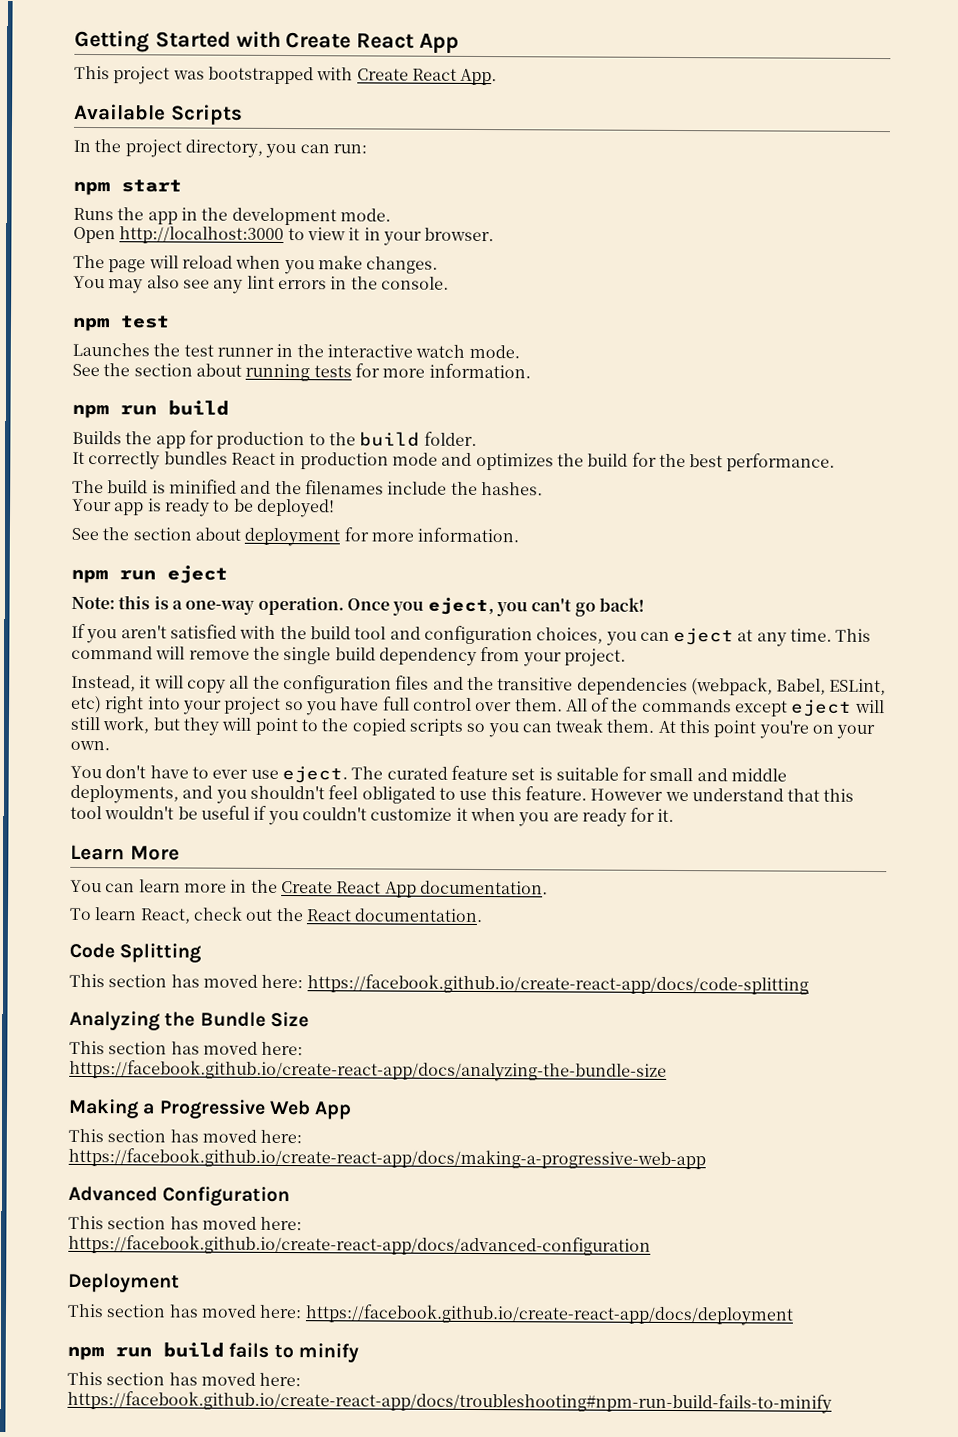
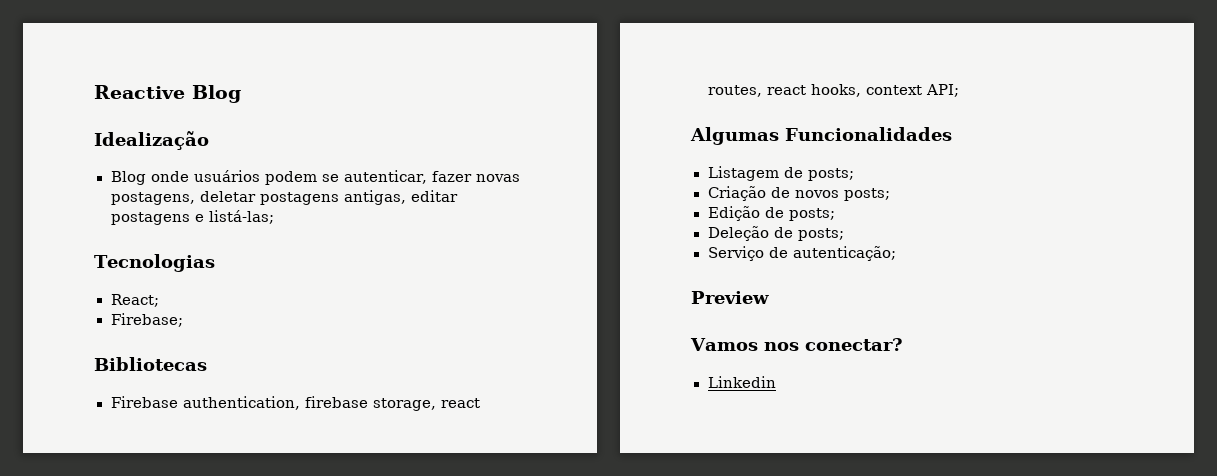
- Getting Started with Create React App
- This project was bootstrapped with Create React App.
- Available Scripts
- In the project directory, you can run:
- npm start
- Runs the app in the development mode.
- Open http://localhost:3000 to view it in your browser.
- The page will reload when you make changes.
- You may also see any lint errors in the console.
- npm test
- Launches the test runner in the interactive watch mode.
- See the section about running tests for more information.
- npm run build
- Builds the app for production to the build folder.
- It correctly bundles React in production mode and optimizes the build for the best performance.
- The build is minified and the filenames include the hashes.
- Your app is ready to be deployed!
- See the section about deployment for more information.
- npm run eject
- Note: this is a one-way operation. Once you eject, you can't go back!
- If you aren't satisfied with the build tool and configuration choices, you can eject at any time. This command will remove the single build dependency from your project.
- Instead, it will copy all the configuration files and the transitive dependencies (webpack, Babel, ESLint, etc) right into your project so you have full control over them. All of the commands except eject will still work, but they will point to the copied scripts so you can tweak them. At this point you're on your own.
- You don't have to ever use eject. The curated feature set is suitable for small and middle deployments, and you shouldn't feel obligated to use this feature. However we understand that this tool wouldn't be useful if you couldn't customize it when you are ready for it.
- Learn More
- You can learn more in the Create React App documentation.
- To learn React, check out the React documentation.
- Code Splitting
- This section has moved here: https://facebook.github.io/create-react-app/docs/code-splitting
- Analyzing the Bundle Size
- This section has moved here: https://facebook.github.io/create-react-app/docs/analyzing-the-bundle-size
- Making a Progressive Web App
- This section has moved here: https://facebook.github.io/create-react-app/docs/making-a-progressive-web-app
- Advanced Configuration
- This section has moved here: https://facebook.github.io/create-react-app/docs/advanced-configuration
- Deployment
- This section has moved here: https://facebook.github.io/create-react-app/docs/deployment
- npm run build fails to minify
- This section has moved here: https://facebook.github.io/create-react-app/docs/troubleshooting#npm-run-build-fails-to-minify
+ Reactive Blog
+ Idealização
+ Blog onde usuários podem se autenticar, fazer novas postagens, deletar postagens antigas, editar postagens e listá-las;
+ Tecnologias
+ React;
+ Firebase;
+ Bibliotecas
+ Firebase authentication, firebase storage, react routes, react hooks, context API;
+ Algumas Funcionalidades
+ Listagem de posts;
+ Criação de novos posts;
+ Edição de posts;
+ Deleção de posts;
+ Serviço de autenticação;
+ Preview
+ Vamos nos conectar?
+ Linkedin

